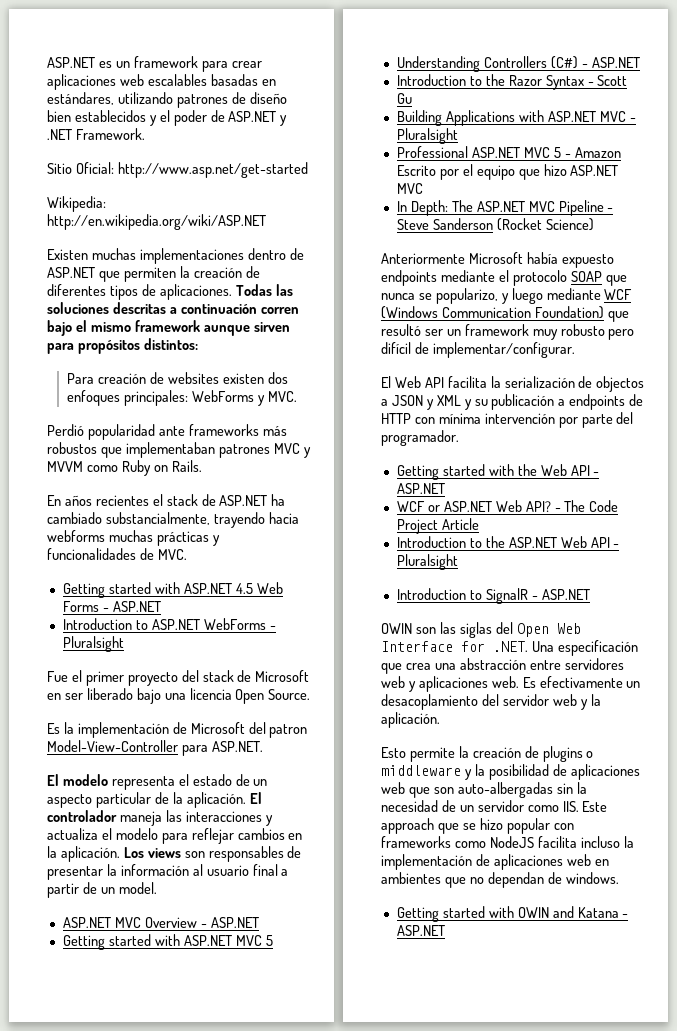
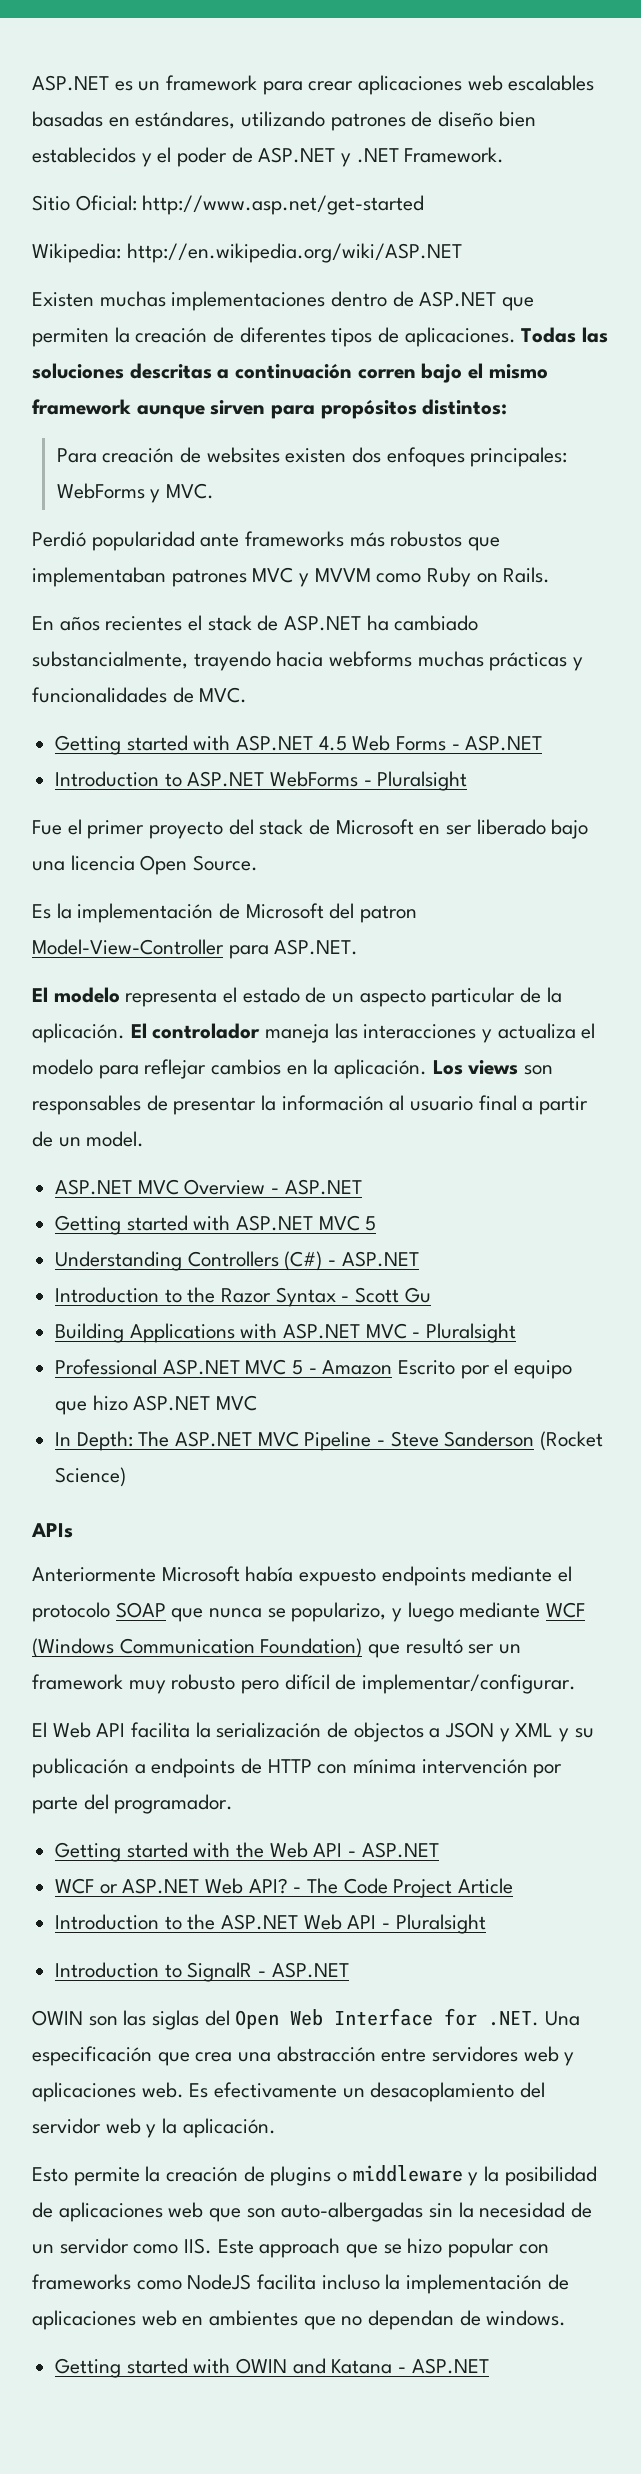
+ APIs

